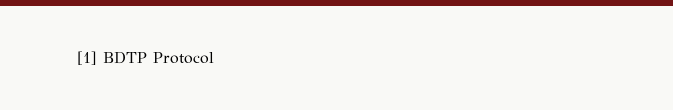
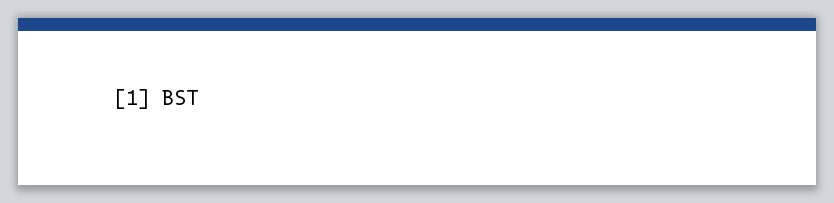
- [1] BDTP Protocol
+ [1] BST

